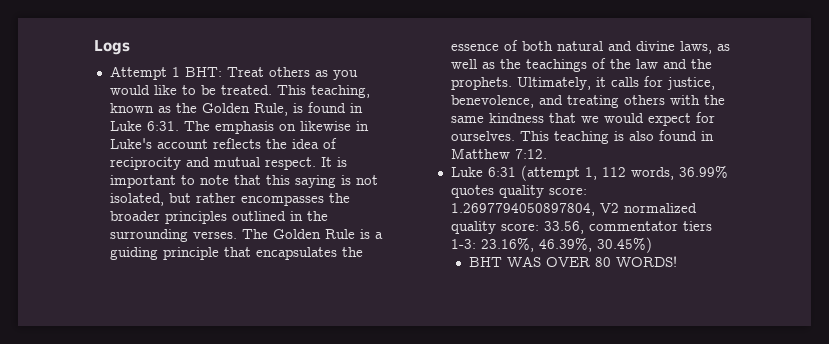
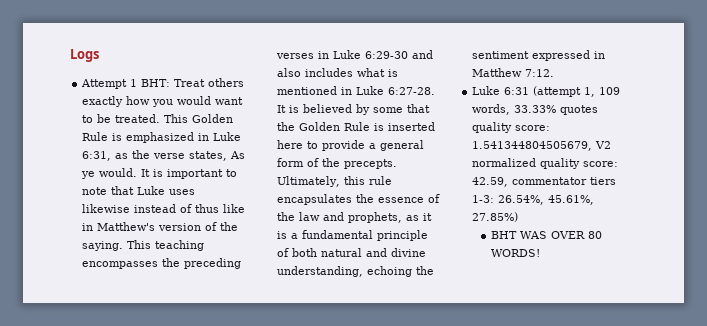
- Attempt 1 BHT: Treat others as you would like to be treated.
+ Attempt 1 BHT: Treat others exactly how you would want to be treated.
- This teaching, known as the Golden Rule, is found in Luke 6:31. The emphasis on likewise in Luke's account reflects the idea of reciprocity and mutual respect.
+ This Golden Rule is emphasized in Luke 6:31, as the verse states, As ye would.
- It is important to note that this saying is not isolated, but rather encompasses the broader principles outlined in the surrounding verses. The Golden Rule is a guiding principle that encapsulates the essence of both natural and divine laws, as well as the teachings of the law and the prophets. Ultimately, it calls for justice, benevolence, and treating others with the same kindness that we would expect for ourselves. This teaching is also found in Matthew 7:12.
+ It is important to note that Luke uses likewise instead of thus like in Matthew's version of the saying. This teaching encompasses the preceding verses in Luke 6:29-30 and also includes what is mentioned in Luke 6:27-28. It is believed by some that the Golden Rule is inserted here to provide a general form of the precepts. Ultimately, this rule encapsulates the essence of the law and prophets, as it is a fundamental principle of both natural and divine understanding, echoing the sentiment expressed in Matthew 7:12.
- Luke 6:31 (attempt 1, 112 words, 36.99% quotes quality score: 1.2697794050897804, V2 normalized quality score: 33.56, commentator tiers 1-3: 23.16%, 46.39%, 30.45%)
+ Luke 6:31 (attempt 1, 109 words, 33.33% quotes quality score: 1.541344804505679, V2 normalized quality score: 42.59, commentator tiers 1-3: 26.54%, 45.61%, 27.85%)

